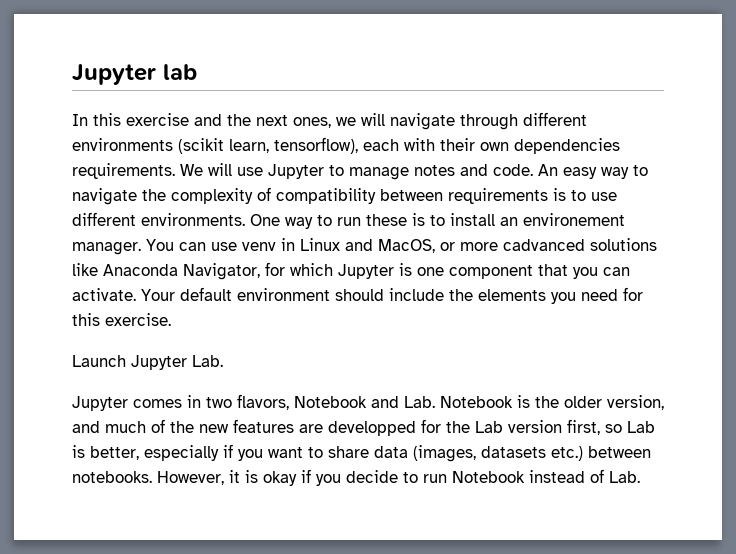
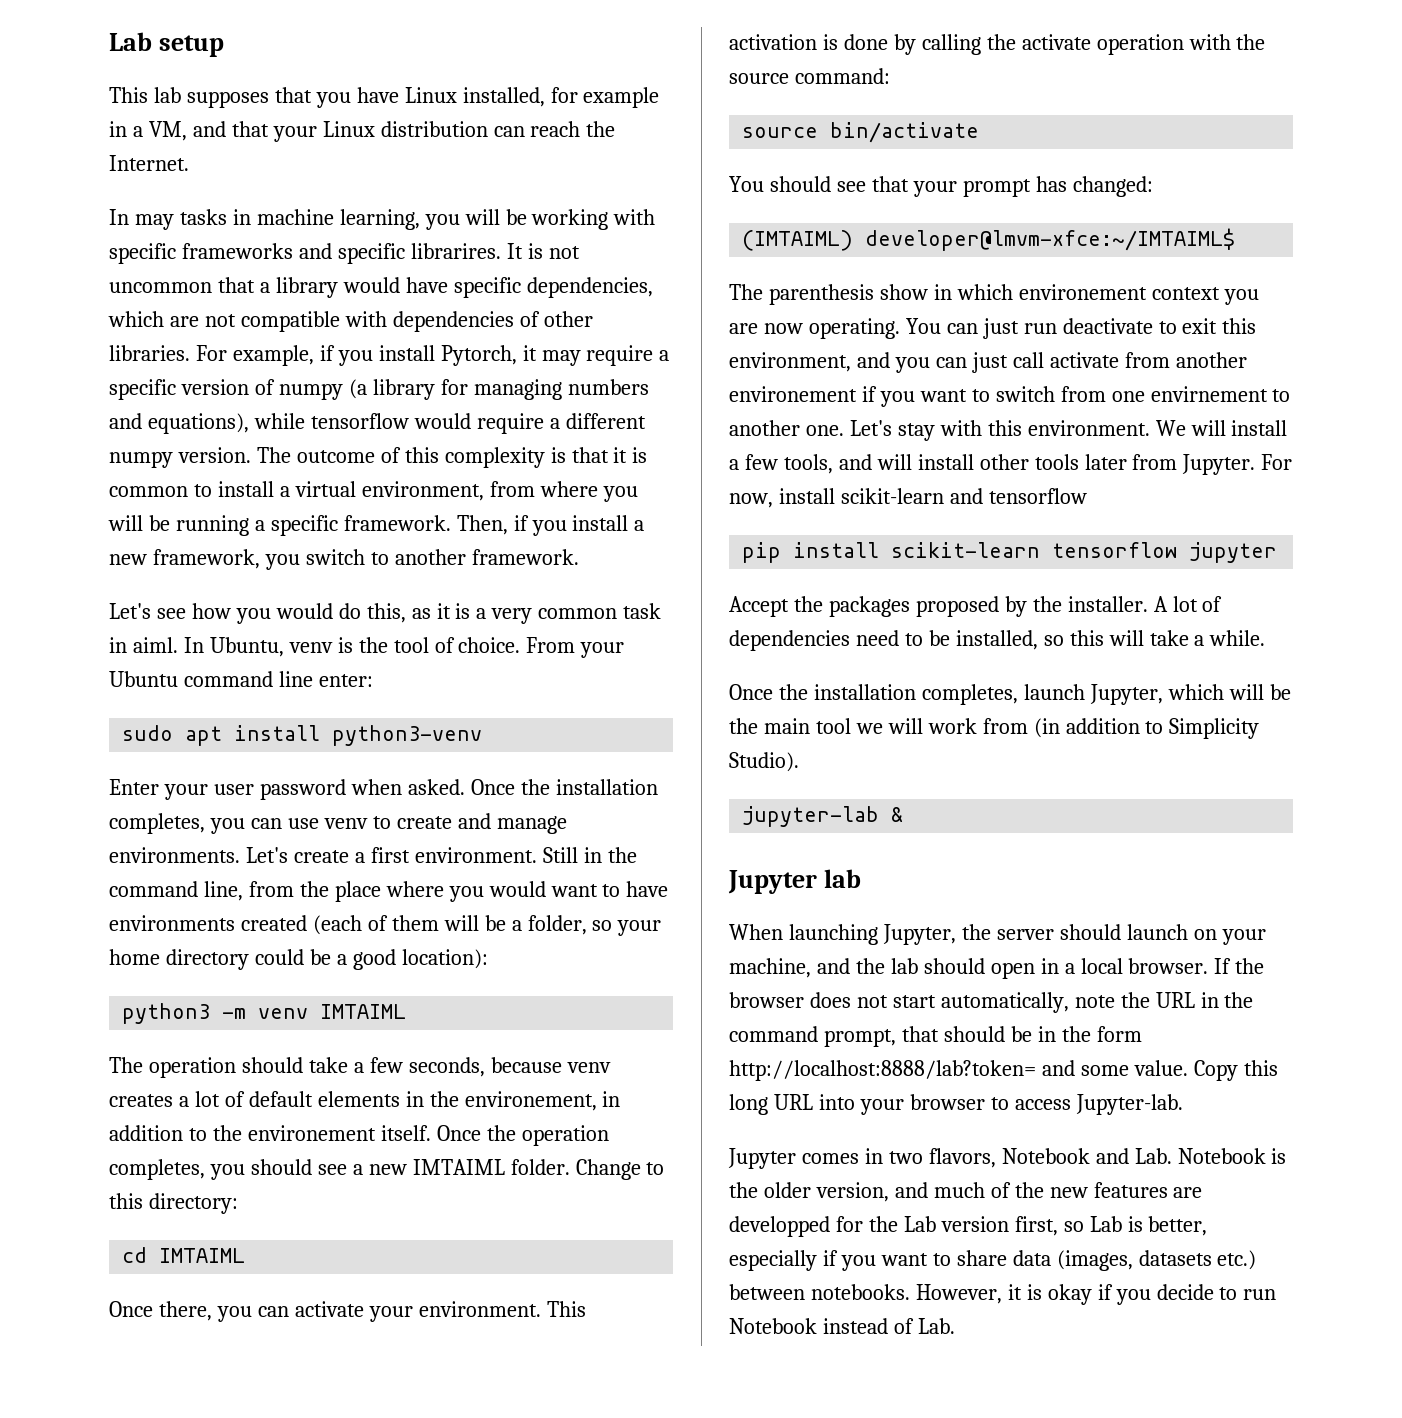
+ Lab setup
+ This lab supposes that you have Linux installed, for example in a VM, and that your Linux distribution can reach the Internet.
+ In may tasks in machine learning, you will be working with specific frameworks and specific librarires. It is not uncommon that a library would have specific dependencies, which are not compatible with dependencies of other libraries. For example, if you install Pytorch, it may require a specific version of numpy (a library for managing numbers and equations), while tensorflow would require a different numpy version. The outcome of this complexity is that it is common to install a virtual environment, from where you will be running a specific framework. Then, if you install a new framework, you switch to another framework.
+ Let's see how you would do this, as it is a very common task in aiml. In Ubuntu, venv is the tool of choice. From your Ubuntu command line enter:
+ sudo apt install python3-venv
+ Enter your user password when asked. Once the installation completes, you can use venv to create and manage environments. Let's create a first environment. Still in the command line, from the place where you would want to have environments created (each of them will be a folder, so your home directory could be a good location):
+ python3 -m venv IMTAIML
+ The operation should take a few seconds, because venv creates a lot of default elements in the environement, in addition to the environement itself. Once the operation completes, you should see a new IMTAIML folder. Change to this directory:
+ cd IMTAIML
+ Once there, you can activate your environment. This activation is done by calling the activate operation with the source command:
+ source bin/activate
+ You should see that your prompt has changed:
+ (IMTAIML) developer@lmvm-xfce:~/IMTAIML$
+ The parenthesis show in which environement context you are now operating. You can just run deactivate to exit this environment, and you can just call activate from another environement if you want to switch from one envirnement to another one. Let's stay with this environment. We will install a few tools, and will install other tools later from Jupyter. For now, install scikit-learn and tensorflow
+ pip install scikit-learn tensorflow jupyter
+ Accept the packages proposed by the installer. A lot of dependencies need to be installed, so this will take a while.
+ Once the installation completes, launch Jupyter, which will be the main tool we will work from (in addition to Simplicity Studio).
+ jupyter-lab &
  Jupyter lab
- In this exercise and the next ones, we will navigate through different environments (scikit learn, tensorflow), each with their own dependencies requirements. We will use Jupyter to manage notes and code. An easy way to navigate the complexity of compatibility between requirements is to use different environments. One way to run these is to install an environement manager. You can use venv in Linux and MacOS, or more cadvanced solutions like Anaconda Navigator, for which Jupyter is one component that you can activate. Your default environment should include the elements you need for this exercise.
- Launch Jupyter Lab.
+ When launching Jupyter, the server should launch on your machine, and the lab should open in a local browser. If the browser does not start automatically, note the URL in the command prompt, that should be in the form http://localhost:8888/lab?token= and some value. Copy this long URL into your browser to access Jupyter-lab.

